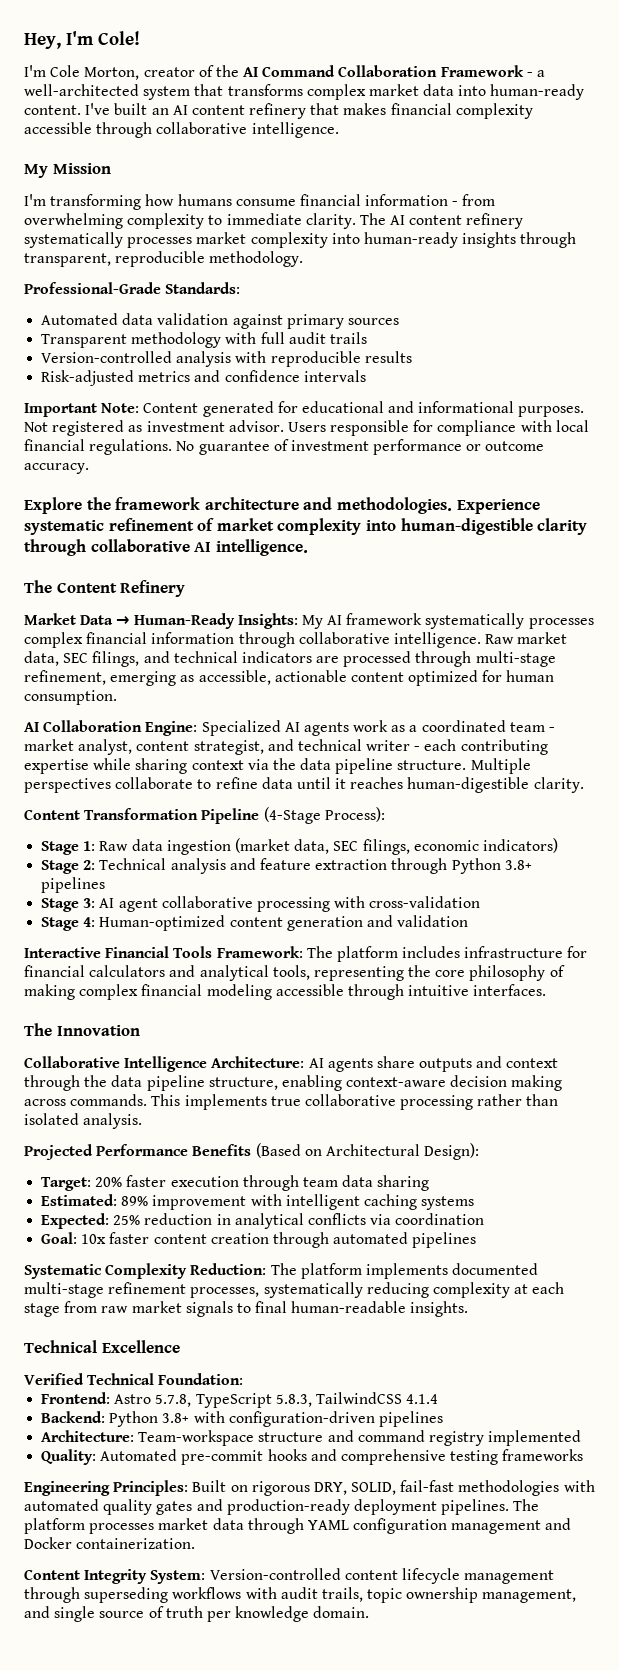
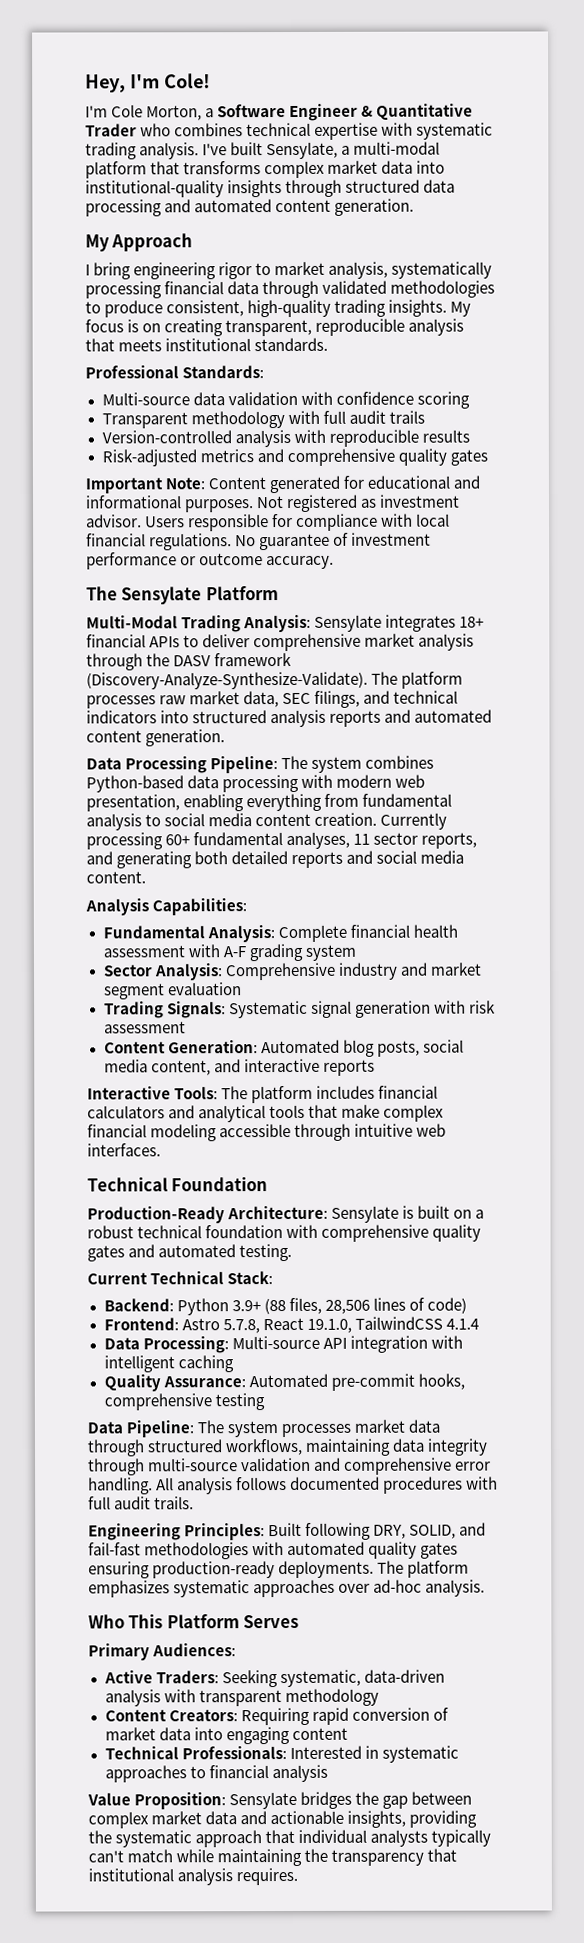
- I'm Cole Morton, creator of the AI Command Collaboration Framework - a well-architected system that transforms complex market data into human-ready content. I've built an AI content refinery that makes financial complexity accessible through collaborative intelligence.
- My Mission
- I'm transforming how humans consume financial information - from overwhelming complexity to immediate clarity. The AI content refinery systematically processes market complexity into human-ready insights through transparent, reproducible methodology.
- Professional-Grade Standards:
+ I'm Cole Morton, a Software Engineer & Quantitative Trader who combines technical expertise with systematic trading analysis. I've built Sensylate, a multi-modal platform that transforms complex market data into institutional-quality insights through structured data processing and automated content generation.
+ My Approach
+ I bring engineering rigor to market analysis, systematically processing financial data through validated methodologies to produce consistent, high-quality trading insights. My focus is on creating transparent, reproducible analysis that meets institutional standards.
+ Professional Standards:
- Automated data validation against primary sources
+ Multi-source data validation with confidence scoring
- Risk-adjusted metrics and confidence intervals
+ Risk-adjusted metrics and comprehensive quality gates
- Explore the framework architecture and methodologies. Experience systematic refinement of market complexity into human-digestible clarity through collaborative AI intelligence.
- The Content Refinery
- Market Data → Human-Ready Insights: My AI framework systematically processes complex financial information through collaborative intelligence. Raw market data, SEC filings, and technical indicators are processed through multi-stage refinement, emerging as accessible, actionable content optimized for human consumption.
- AI Collaboration Engine: Specialized AI agents work as a coordinated team - market analyst, content strategist, and technical writer - each contributing expertise while sharing context via the data pipeline structure. Multiple perspectives collaborate to refine data until it reaches human-digestible clarity.
- Content Transformation Pipeline (4-Stage Process):
- Stage 1: Raw data ingestion (market data, SEC filings, economic indicators)
- Stage 2: Technical analysis and feature extraction through Python 3.8+ pipelines
- Stage 3: AI agent collaborative processing with cross-validation
- Stage 4: Human-optimized content generation and validation
- Interactive Financial Tools Framework: The platform includes infrastructure for financial calculators and analytical tools, representing the core philosophy of making complex financial modeling accessible through intuitive interfaces.
+ The Sensylate Platform
+ Multi-Modal Trading Analysis: Sensylate integrates 18+ financial APIs to deliver comprehensive market analysis through the DASV framework (Discovery-Analyze-Synthesize-Validate). The platform processes raw market data, SEC filings, and technical indicators into structured analysis reports and automated content generation.
+ Data Processing Pipeline: The system combines Python-based data processing with modern web presentation, enabling everything from fundamental analysis to social media content creation. Currently processing 60+ fundamental analyses, 11 sector reports, and generating both detailed reports and social media content.
+ Analysis Capabilities:
+ Fundamental Analysis: Complete financial health assessment with A-F grading system
+ Sector Analysis: Comprehensive industry and market segment evaluation
+ Trading Signals: Systematic signal generation with risk assessment
+ Content Generation: Automated blog posts, social media content, and interactive reports
+ Interactive Tools: The platform includes financial calculators and analytical tools that make complex financial modeling accessible through intuitive web interfaces.
- The Innovation
- Collaborative Intelligence Architecture: AI agents share outputs and context through the data pipeline structure, enabling context-aware decision making across commands. This implements true collaborative processing rather than isolated analysis.
- Projected Performance Benefits (Based on Architectural Design):
- Target: 20% faster execution through team data sharing
- Estimated: 89% improvement with intelligent caching systems
- Expected: 25% reduction in analytical conflicts via coordination
- Goal: 10x faster content creation through automated pipelines
- Systematic Complexity Reduction: The platform implements documented multi-stage refinement processes, systematically reducing complexity at each stage from raw market signals to final human-readable insights.
- Technical Excellence
- Verified Technical Foundation:
+ Technical Foundation
+ Production-Ready Architecture: Sensylate is built on a robust technical foundation with comprehensive quality gates and automated testing.
+ Current Technical Stack:
+ Backend: Python 3.9+ (88 files, 28,506 lines of code)
- Frontend: Astro 5.7.8, TypeScript 5.8.3, TailwindCSS 4.1.4
+ Frontend: Astro 5.7.8, React 19.1.0, TailwindCSS 4.1.4
- Backend: Python 3.8+ with configuration-driven pipelines
- Architecture: Team-workspace structure and command registry implemented
- Quality: Automated pre-commit hooks and comprehensive testing frameworks
+ Data Processing: Multi-source API integration with intelligent caching
+ Quality Assurance: Automated pre-commit hooks, comprehensive testing
+ Data Pipeline: The system processes market data through structured workflows, maintaining data integrity through multi-source validation and comprehensive error handling. All analysis follows documented procedures with full audit trails.
- Engineering Principles: Built on rigorous DRY, SOLID, fail-fast methodologies with automated quality gates and production-ready deployment pipelines. The platform processes market data through YAML configuration management and Docker containerization.
- Content Integrity System: Version-controlled content lifecycle management through superseding workflows with audit trails, topic ownership management, and single source of truth per knowledge domain.
+ Engineering Principles: Built following DRY, SOLID, and fail-fast methodologies with automated quality gates ensuring production-ready deployments. The platform emphasizes systematic approaches over ad-hoc analysis.
+ Who This Platform Serves
+ Primary Audiences:
+ Active Traders: Seeking systematic, data-driven analysis with transparent methodology
+ Content Creators: Requiring rapid conversion of market data into engaging content
+ Technical Professionals: Interested in systematic approaches to financial analysis
+ Value Proposition: Sensylate bridges the gap between complex market data and actionable insights, providing the systematic approach that individual analysts typically can't match while maintaining the transparency that institutional analysis requires.

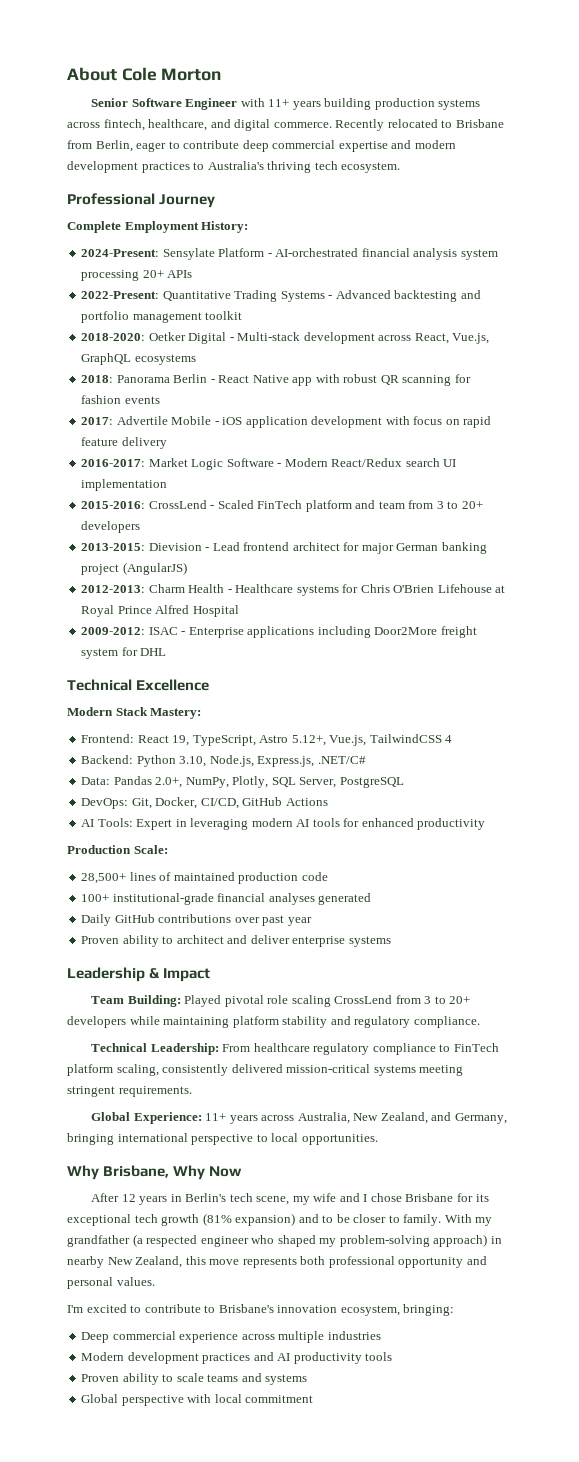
- Hey, I'm Cole!
- I'm Cole Morton, a Software Engineer & Quantitative Trader who combines technical expertise with systematic trading analysis. I've built Sensylate, a multi-modal platform that transforms complex market data into institutional-quality insights through structured data processing and automated content generation.
- My Approach
- I bring engineering rigor to market analysis, systematically processing financial data through validated methodologies to produce consistent, high-quality trading insights. My focus is on creating transparent, reproducible analysis that meets institutional standards.
- Professional Standards:
- Multi-source data validation with confidence scoring
- Transparent methodology with full audit trails
- Version-controlled analysis with reproducible results
- Risk-adjusted metrics and comprehensive quality gates
- Important Note: Content generated for educational and informational purposes. Not registered as investment advisor. Users responsible for compliance with local financial regulations. No guarantee of investment performance or outcome accuracy.
- The Sensylate Platform
- Multi-Modal Trading Analysis: Sensylate integrates 18+ financial APIs to deliver comprehensive market analysis through the DASV framework (Discovery-Analyze-Synthesize-Validate). The platform processes raw market data, SEC filings, and technical indicators into structured analysis reports and automated content generation.
- Data Processing Pipeline: The system combines Python-based data processing with modern web presentation, enabling everything from fundamental analysis to social media content creation. Currently processing 60+ fundamental analyses, 11 sector reports, and generating both detailed reports and social media content.
- Analysis Capabilities:
- Fundamental Analysis: Complete financial health assessment with A-F grading system
- Sector Analysis: Comprehensive industry and market segment evaluation
- Trading Signals: Systematic signal generation with risk assessment
- Content Generation: Automated blog posts, social media content, and interactive reports
- Interactive Tools: The platform includes financial calculators and analytical tools that make complex financial modeling accessible through intuitive web interfaces.
- Technical Foundation
- Production-Ready Architecture: Sensylate is built on a robust technical foundation with comprehensive quality gates and automated testing.
- Current Technical Stack:
- Backend: Python 3.9+ (88 files, 28,506 lines of code)
- Frontend: Astro 5.7.8, React 19.1.0, TailwindCSS 4.1.4
- Data Processing: Multi-source API integration with intelligent caching
- Quality Assurance: Automated pre-commit hooks, comprehensive testing
- Data Pipeline: The system processes market data through structured workflows, maintaining data integrity through multi-source validation and comprehensive error handling. All analysis follows documented procedures with full audit trails.
- Engineering Principles: Built following DRY, SOLID, and fail-fast methodologies with automated quality gates ensuring production-ready deployments. The platform emphasizes systematic approaches over ad-hoc analysis.
- Who This Platform Serves
- Primary Audiences:
- Active Traders: Seeking systematic, data-driven analysis with transparent methodology
- Content Creators: Requiring rapid conversion of market data into engaging content
- Technical Professionals: Interested in systematic approaches to financial analysis
- Value Proposition: Sensylate bridges the gap between complex market data and actionable insights, providing the systematic approach that individual analysts typically can't match while maintaining the transparency that institutional analysis requires.
+ About Cole Morton
+ Senior Software Engineer with 11+ years building production systems across fintech, healthcare, and digital commerce. Recently relocated to Brisbane from Berlin, eager to contribute deep commercial expertise and modern development practices to Australia's thriving tech ecosystem.
+ Professional Journey
+ Complete Employment History:
+ 2024-Present: Sensylate Platform - AI-orchestrated financial analysis system processing 20+ APIs
+ 2022-Present: Quantitative Trading Systems - Advanced backtesting and portfolio management toolkit
+ 2018-2020: Oetker Digital - Multi-stack development across React, Vue.js, GraphQL ecosystems
+ 2018: Panorama Berlin - React Native app with robust QR scanning for fashion events
+ 2017: Advertile Mobile - iOS application development with focus on rapid feature delivery
+ 2016-2017: Market Logic Software - Modern React/Redux search UI implementation
+ 2015-2016: CrossLend - Scaled FinTech platform and team from 3 to 20+ developers
+ 2013-2015: Dievision - Lead frontend architect for major German banking project (AngularJS)
+ 2012-2013: Charm Health - Healthcare systems for Chris O'Brien Lifehouse at Royal Prince Alfred Hospital
+ 2009-2012: ISAC - Enterprise applications including Door2More freight system for DHL
+ Technical Excellence
+ Modern Stack Mastery:
+ Frontend: React 19, TypeScript, Astro 5.12+, Vue.js, TailwindCSS 4
+ Backend: Python 3.10, Node.js, Express.js, .NET/C#
+ Data: Pandas 2.0+, NumPy, Plotly, SQL Server, PostgreSQL
+ DevOps: Git, Docker, CI/CD, GitHub Actions
+ AI Tools: Expert in leveraging modern AI tools for enhanced productivity
+ Production Scale:
+ 28,500+ lines of maintained production code
+ 100+ institutional-grade financial analyses generated
+ Daily GitHub contributions over past year
+ Proven ability to architect and deliver enterprise systems
+ Leadership & Impact
+ Team Building: Played pivotal role scaling CrossLend from 3 to 20+ developers while maintaining platform stability and regulatory compliance.
+ Technical Leadership: From healthcare regulatory compliance to FinTech platform scaling, consistently delivered mission-critical systems meeting stringent requirements.
+ Global Experience: 11+ years across Australia, New Zealand, and Germany, bringing international perspective to local opportunities.
+ Why Brisbane, Why Now
+ After 12 years in Berlin's tech scene, my wife and I chose Brisbane for its exceptional tech growth (81% expansion) and to be closer to family. With my grandfather (a respected engineer who shaped my problem-solving approach) in nearby New Zealand, this move represents both professional opportunity and personal values.
+ I'm excited to contribute to Brisbane's innovation ecosystem, bringing:
+ Deep commercial experience across multiple industries
+ Modern development practices and AI productivity tools
+ Proven ability to scale teams and systems
+ Global perspective with local commitment

